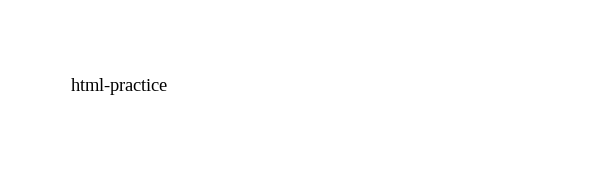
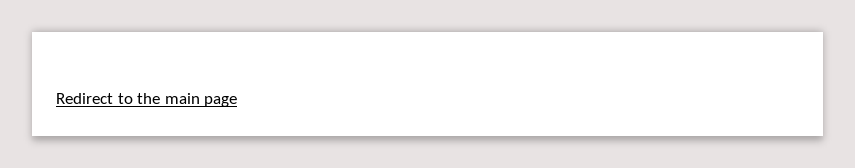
- html-practice
+ Redirect to the main page

